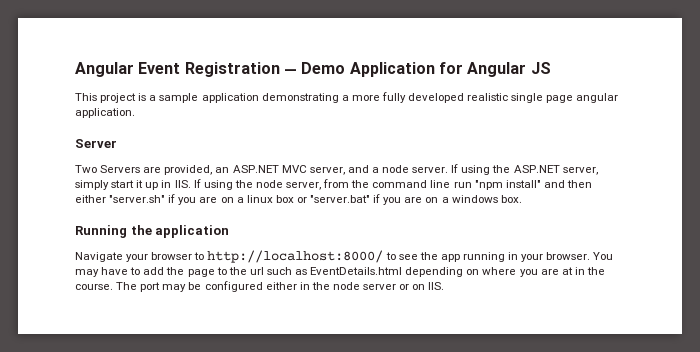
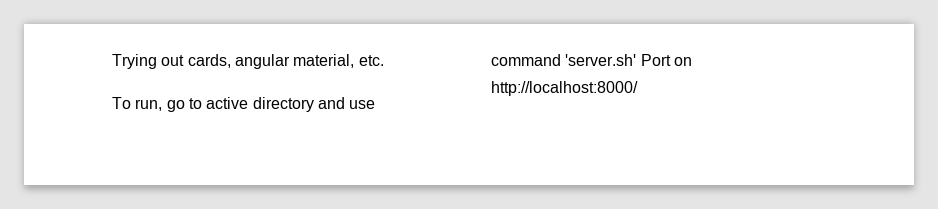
- Angular Event Registration — Demo Application for Angular JS
- This project is a sample application demonstrating a more fully developed realistic single page angular application.
- Server
- Two Servers are provided, an ASP.NET MVC server, and a node server. If using the ASP.NET server, simply start it up in IIS. If using the node server, from the command line run "npm install" and then either "server.sh" if you are on a linux box or "server.bat" if you are on a windows box.
- Running the application
- Navigate your browser to http://localhost:8000/ to see the app running in your browser. You may have to add the page to the url such as EventDetails.html depending on where you are at in the course. The port may be configured either in the node server or on IIS.
+ Trying out cards, angular material, etc.
+ To run, go to active directory and use command 'server.sh' Port on http://localhost:8000/

